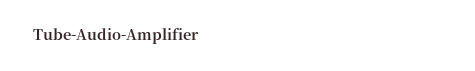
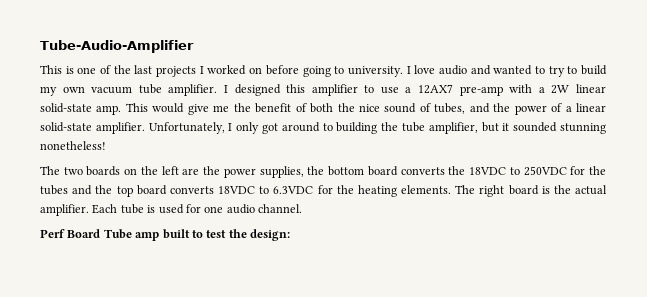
+ This is one of the last projects I worked on before going to university. I love audio and wanted to try to build my own vacuum tube amplifier. I designed this amplifier to use a 12AX7 pre-amp with a 2W linear solid-state amp. This would give me the benefit of both the nice sound of tubes, and the power of a linear solid-state amplifier. Unfortunately, I only got around to building the tube amplifier, but it sounded stunning nonetheless!
+ The two boards on the left are the power supplies, the bottom board converts the 18VDC to 250VDC for the tubes and the top board converts 18VDC to 6.3VDC for the heating elements. The right board is the actual amplifier. Each tube is used for one audio channel.
+ Perf Board Tube amp built to test the design:

